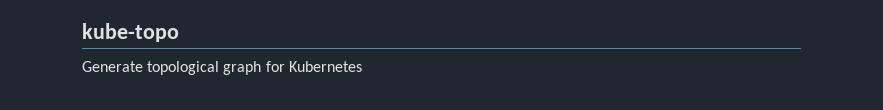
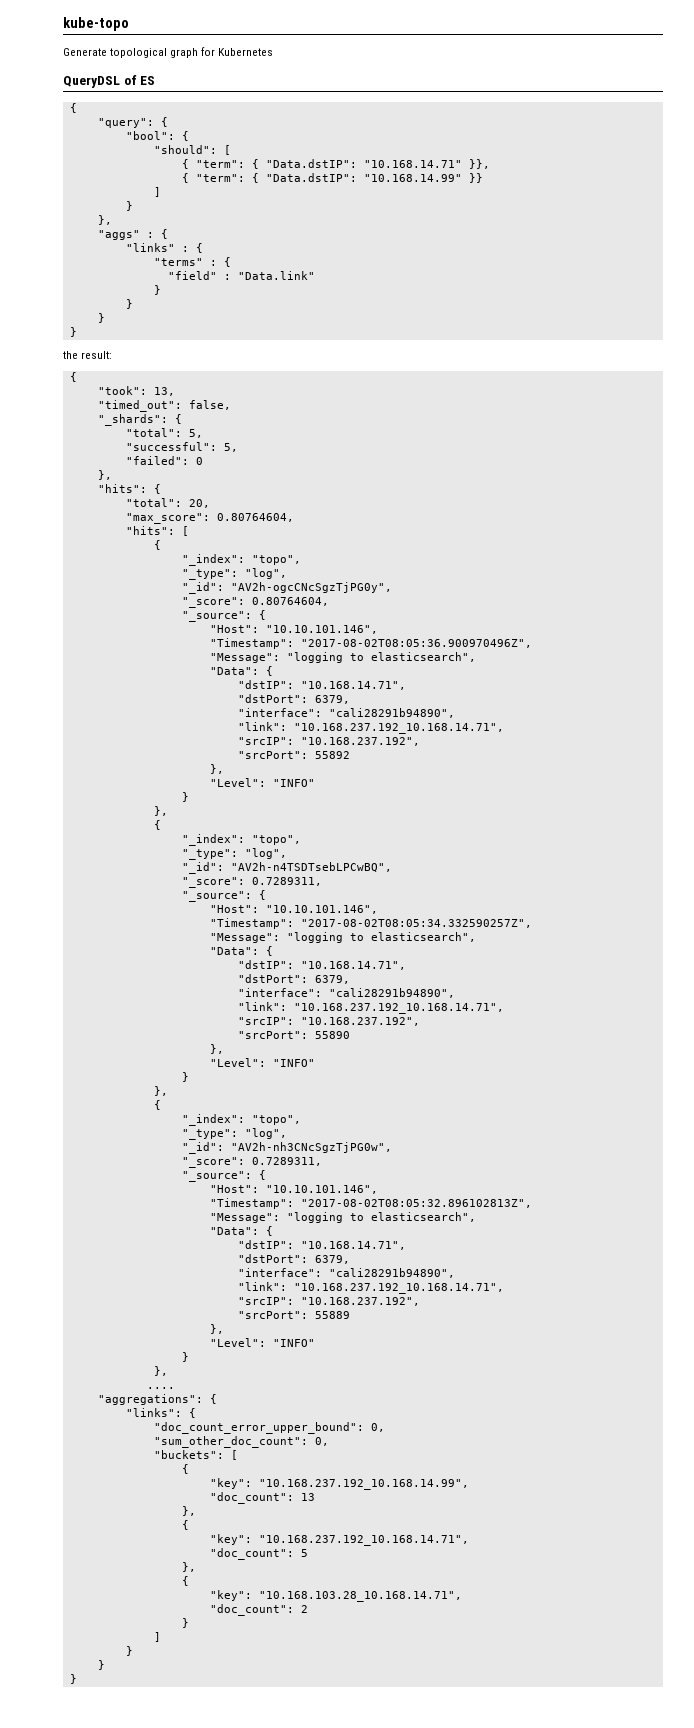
+ QueryDSL of ES
+ {
+ "query": {
+ "bool": {
+ "should": [
+ { "term": { "Data.dstIP": "10.168.14.71" }},
+ { "term": { "Data.dstIP": "10.168.14.99" }}
+ ]
+ }
+ },
+ "aggs" : {
+ "links" : {
+ "terms" : {
+ "field" : "Data.link"
+ }
+ }
+ }
+ }
+ the result:
+ {
+ "took": 13,
+ "timed_out": false,
+ "_shards": {
+ "total": 5,
+ "successful": 5,
+ "failed": 0
+ },
+ "hits": {
+ "total": 20,
+ "max_score": 0.80764604,
+ "hits": [
+ {
+ "_index": "topo",
+ "_type": "log",
+ "_id": "AV2h-ogcCNcSgzTjPG0y",
+ "_score": 0.80764604,
+ "_source": {
+ "Host": "10.10.101.146",
+ "Timestamp": "2017-08-02T08:05:36.900970496Z",
+ "Message": "logging to elasticsearch",
+ "Data": {
+ "dstIP": "10.168.14.71",
+ "dstPort": 6379,
+ "interface": "cali28291b94890",
+ "link": "10.168.237.192_10.168.14.71",
+ "srcIP": "10.168.237.192",
+ "srcPort": 55892
+ },
+ "Level": "INFO"
+ }
+ },
+ {
+ "_index": "topo",
+ "_type": "log",
+ "_id": "AV2h-n4TSDTsebLPCwBQ",
+ "_score": 0.7289311,
+ "_source": {
+ "Host": "10.10.101.146",
+ "Timestamp": "2017-08-02T08:05:34.332590257Z",
+ "Message": "logging to elasticsearch",
+ "Data": {
+ "dstIP": "10.168.14.71",
+ "dstPort": 6379,
+ "interface": "cali28291b94890",
+ "link": "10.168.237.192_10.168.14.71",
+ "srcIP": "10.168.237.192",
+ "srcPort": 55890
+ },
+ "Level": "INFO"
+ }
+ },
+ {
+ "_index": "topo",
+ "_type": "log",
+ "_id": "AV2h-nh3CNcSgzTjPG0w",
+ "_score": 0.7289311,
+ "_source": {
+ "Host": "10.10.101.146",
+ "Timestamp": "2017-08-02T08:05:32.896102813Z",
+ "Message": "logging to elasticsearch",
+ "Data": {
+ "dstIP": "10.168.14.71",
+ "dstPort": 6379,
+ "interface": "cali28291b94890",
+ "link": "10.168.237.192_10.168.14.71",
+ "srcIP": "10.168.237.192",
+ "srcPort": 55889
+ },
+ "Level": "INFO"
+ }
+ },
+ ....
+ "aggregations": {
+ "links": {
+ "doc_count_error_upper_bound": 0,
+ "sum_other_doc_count": 0,
+ "buckets": [
+ {
+ "key": "10.168.237.192_10.168.14.99",
+ "doc_count": 13
+ },
+ {
+ "key": "10.168.237.192_10.168.14.71",
+ "doc_count": 5
+ },
+ {
+ "key": "10.168.103.28_10.168.14.71",
+ "doc_count": 2
+ }
+ ]
+ }
+ }
+ }

